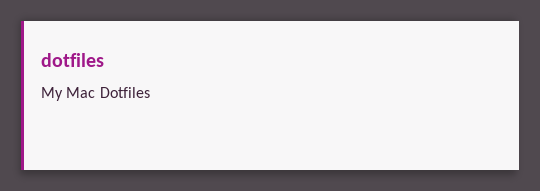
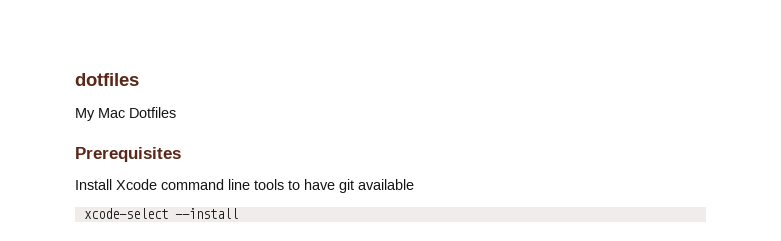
+ Prerequisites
+ Install Xcode command line tools to have git available
+ xcode-select --install

